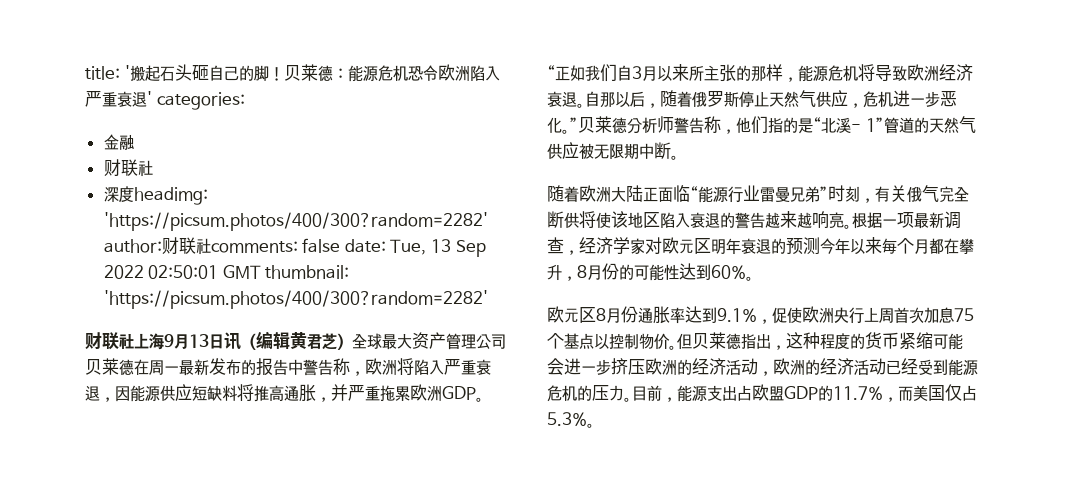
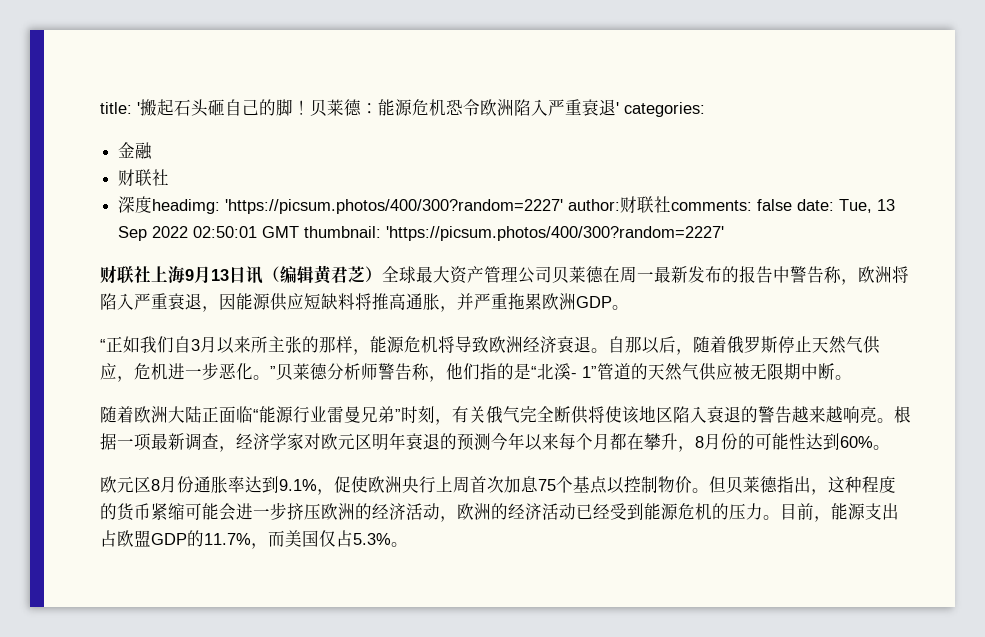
- 深度headimg: 'https://picsum.photos/400/300?random=2282' author:财联社comments: false date: Tue, 13 Sep 2022 02:50:01 GMT thumbnail: 'https://picsum.photos/400/300?random=2282'
+ 深度headimg: 'https://picsum.photos/400/300?random=2227' author:财联社comments: false date: Tue, 13 Sep 2022 02:50:01 GMT thumbnail: 'https://picsum.photos/400/300?random=2227'

